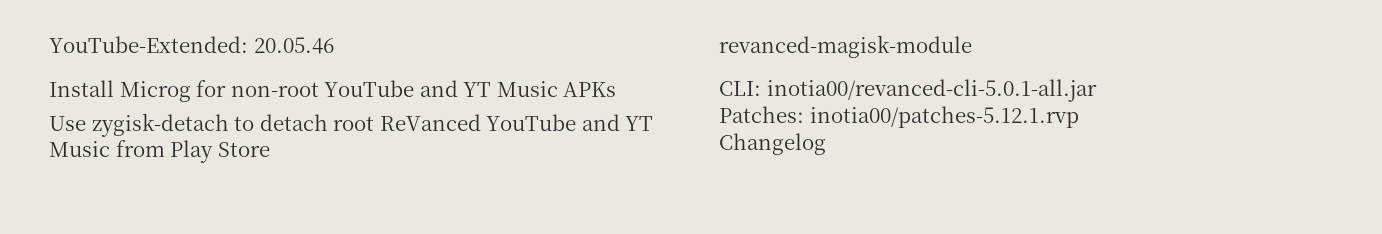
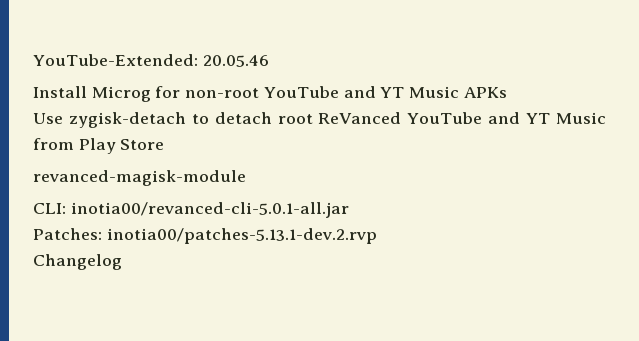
- Patches: inotia00/patches-5.12.1.rvp
+ Patches: inotia00/patches-5.13.1-dev.2.rvp

